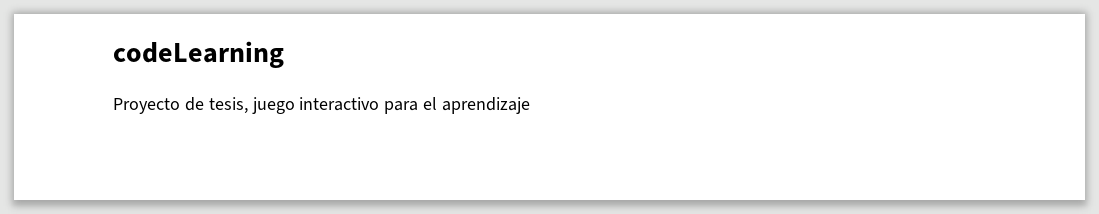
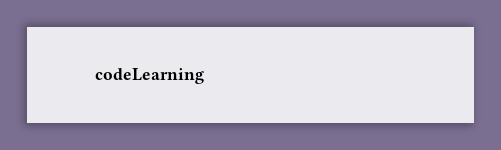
- Proyecto de tesis, juego interactivo para el aprendizaje

